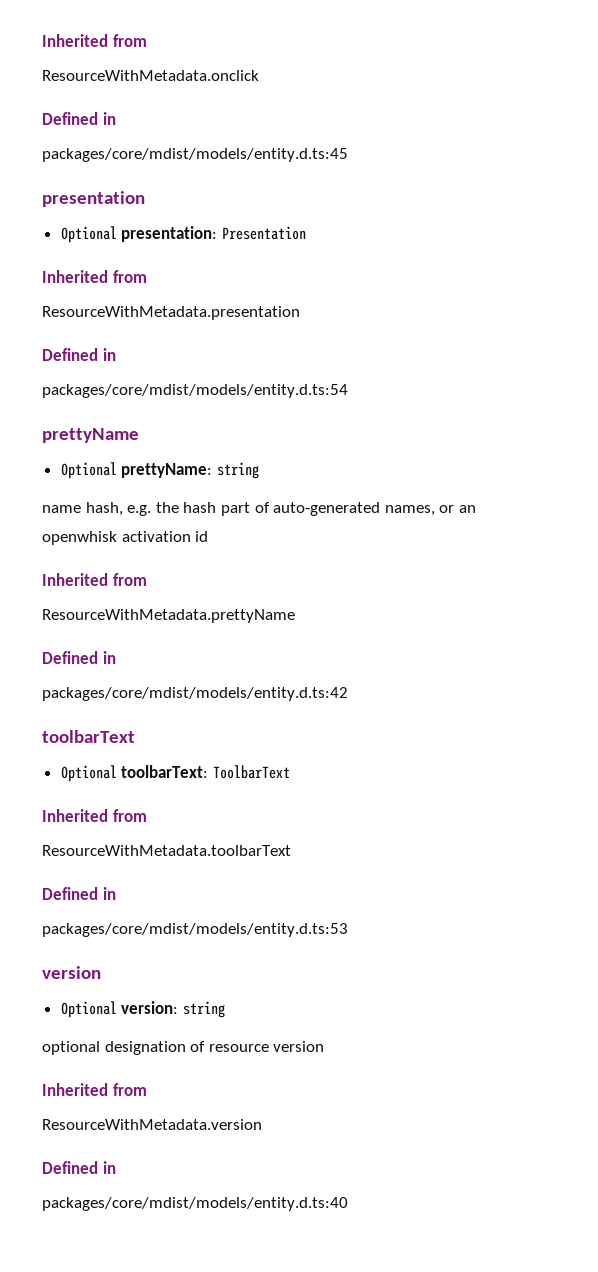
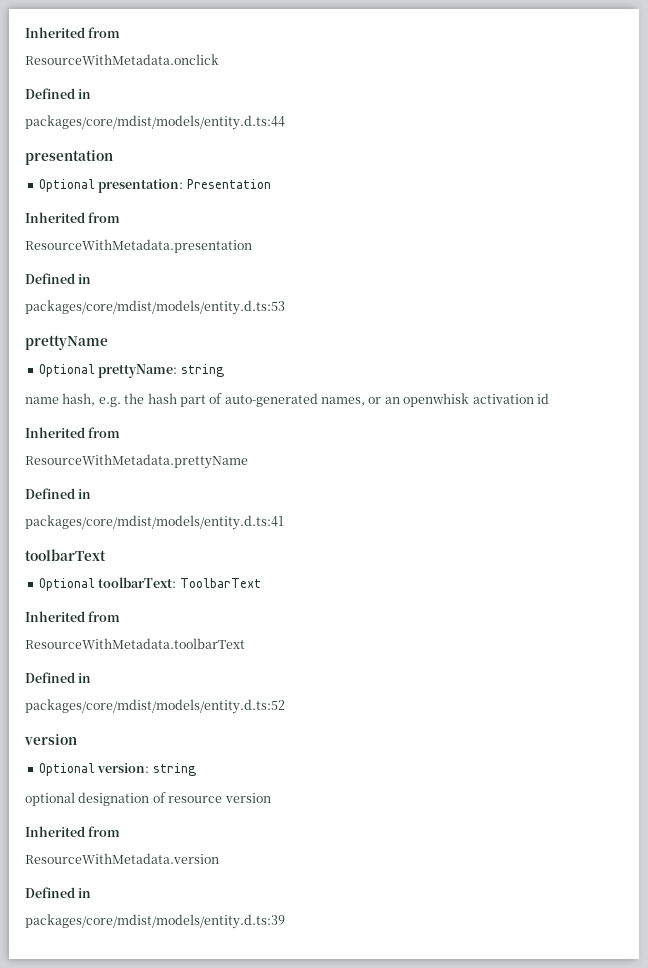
- packages/core/mdist/models/entity.d.ts:45
+ packages/core/mdist/models/entity.d.ts:44
- packages/core/mdist/models/entity.d.ts:54
+ packages/core/mdist/models/entity.d.ts:53
- packages/core/mdist/models/entity.d.ts:42
+ packages/core/mdist/models/entity.d.ts:41
- packages/core/mdist/models/entity.d.ts:53
+ packages/core/mdist/models/entity.d.ts:52
- packages/core/mdist/models/entity.d.ts:40
+ packages/core/mdist/models/entity.d.ts:39

